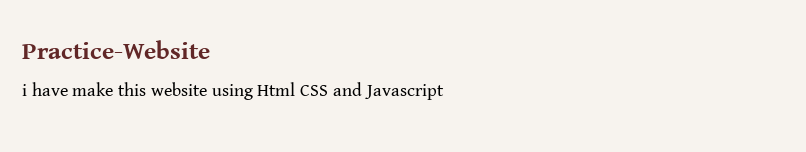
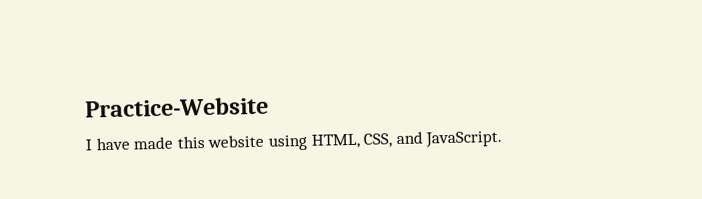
- i have make this website using Html CSS and Javascript
+ I have made this website using HTML, CSS, and JavaScript.

